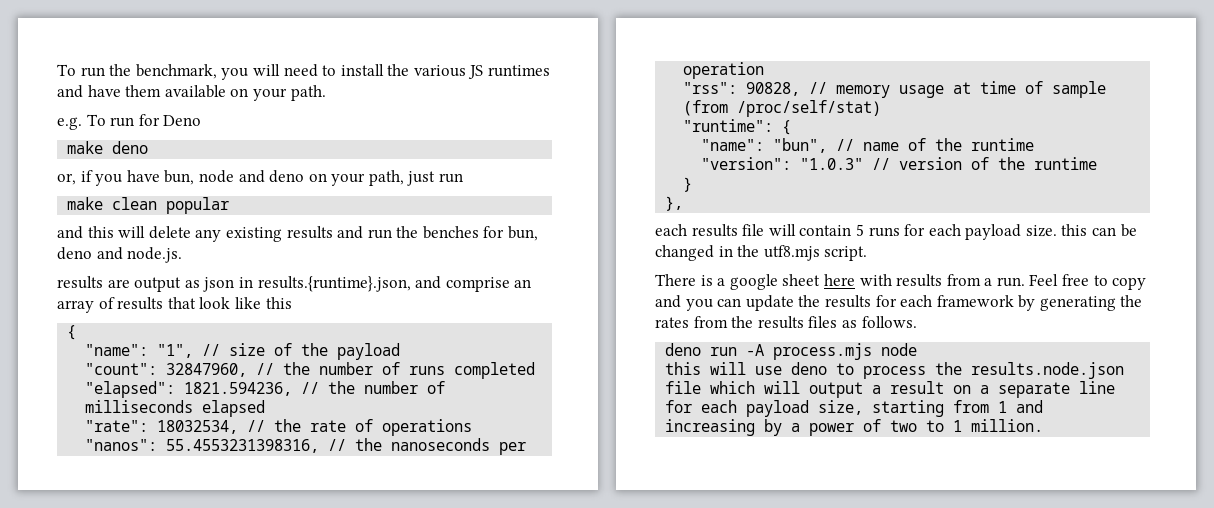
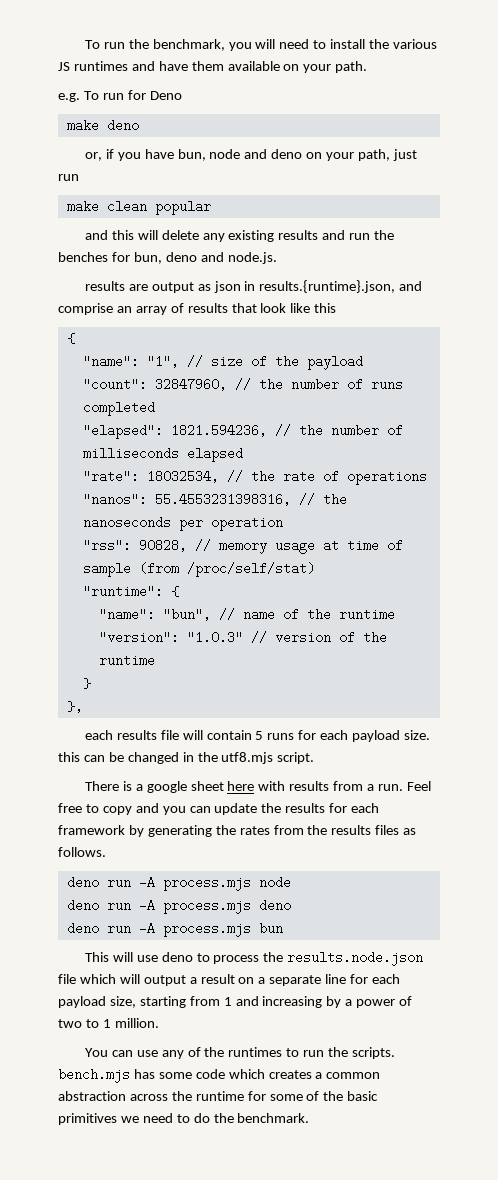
- this will use deno to process the results.node.json file which will output a result on a separate line for each payload size, starting from 1 and increasing by a power of two to 1 million.
+ deno run -A process.mjs deno
+ deno run -A process.mjs bun
+ This will use deno to process the results.node.json file which will output a result on a separate line for each payload size, starting from 1 and increasing by a power of two to 1 million.
+ You can use any of the runtimes to run the scripts. bench.mjs has some code which creates a common abstraction across the runtime for some of the basic primitives we need to do the benchmark.

